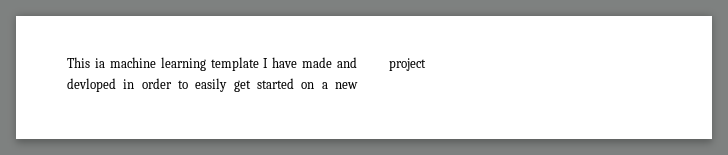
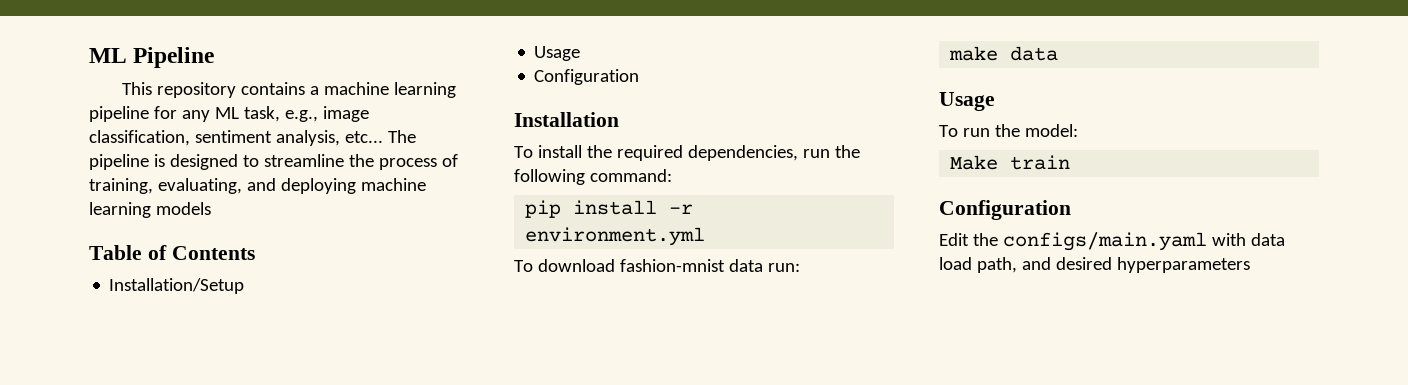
- This ia machine learning template I have made and devloped in order to easily get started on a new project
+ ML Pipeline
+ This repository contains a machine learning pipeline for any ML task, e.g., image classification, sentiment analysis, etc... The pipeline is designed to streamline the process of training, evaluating, and deploying machine learning models
+ Table of Contents
+ Installation/Setup
+ Usage
+ Configuration
+ Installation
+ To install the required dependencies, run the following command:
+ pip install -r environment.yml
+ To download fashion-mnist data run:
+ make data
+ Usage
+ To run the model:
+ Make train
+ Configuration
+ Edit the configs/main.yaml with data load path, and desired hyperparameters

